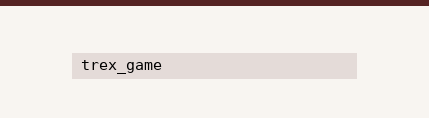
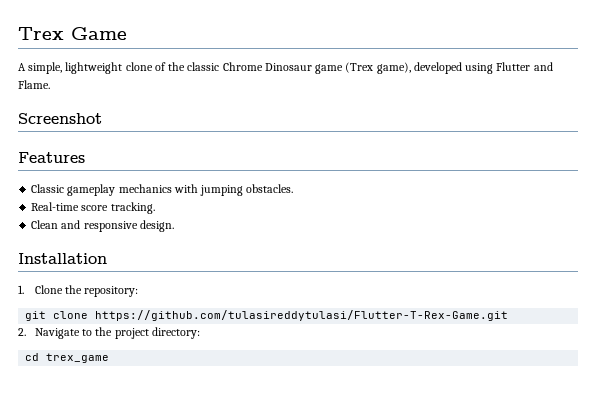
- trex_game
+ Trex Game
+ A simple, lightweight clone of the classic Chrome Dinosaur game (Trex game), developed using Flutter and Flame.
+ Screenshot
+ Features
+ Classic gameplay mechanics with jumping obstacles.
+ Real-time score tracking.
+ Clean and responsive design.
+ Installation
+ 1. Clone the repository:
+ git clone https://github.com/tulasireddytulasi/Flutter-T-Rex-Game.git
+ 2. Navigate to the project directory:
+ cd trex_game

